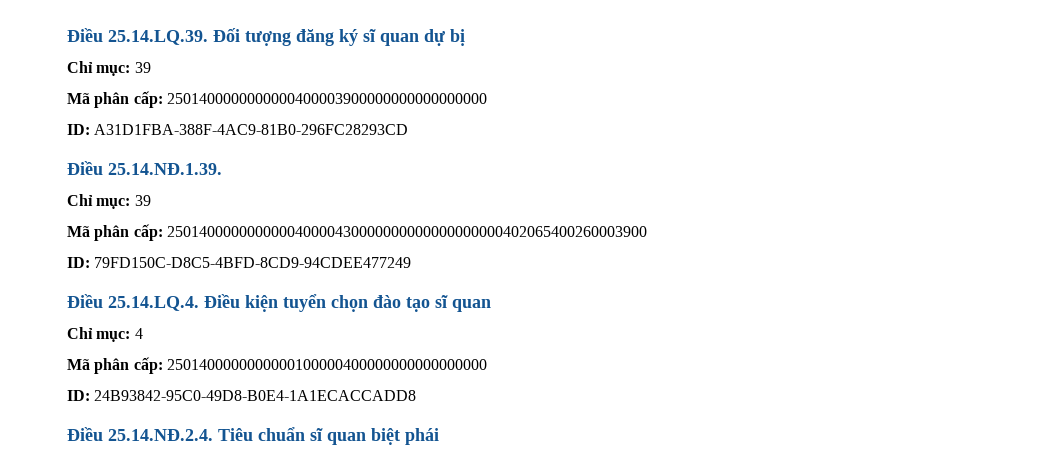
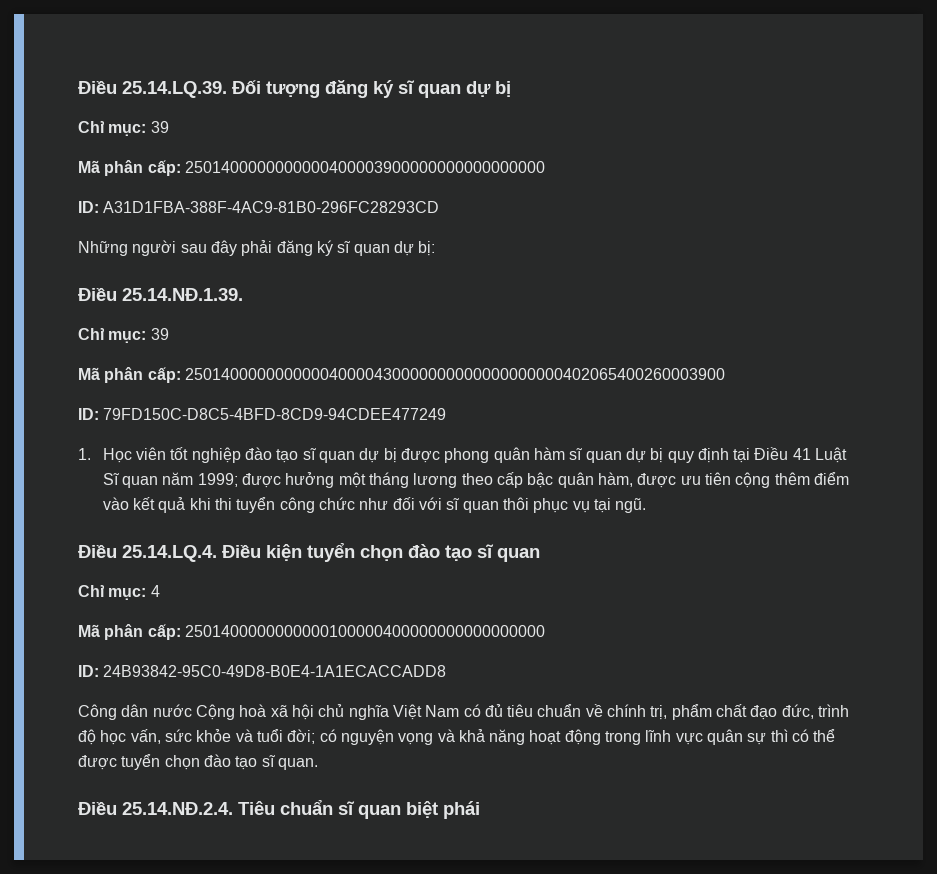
+ Những người sau đây phải đăng ký sĩ quan dự bị:
+ 1. Học viên tốt nghiệp đào tạo sĩ quan dự bị được phong quân hàm sĩ quan dự bị quy định tại Điều 41 Luật Sĩ quan năm 1999; được hưởng một tháng lương theo cấp bậc quân hàm, được ưu tiên cộng thêm điểm vào kết quả khi thi tuyển công chức như đối với sĩ quan thôi phục vụ tại ngũ.
+ Công dân nước Cộng hoà xã hội chủ nghĩa Việt Nam có đủ tiêu chuẩn về chính trị, phẩm chất đạo đức, trình độ học vấn, sức khỏe và tuổi đời; có nguyện vọng và khả năng hoạt động trong lĩnh vực quân sự thì có thể được tuyển chọn đào tạo sĩ quan.

